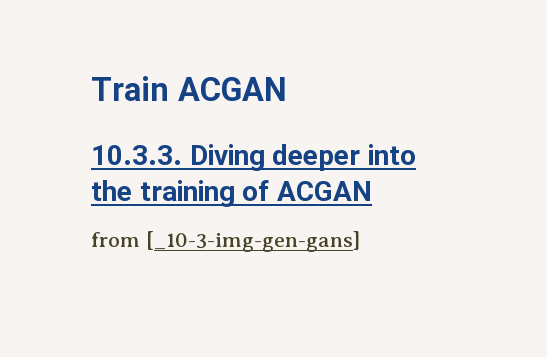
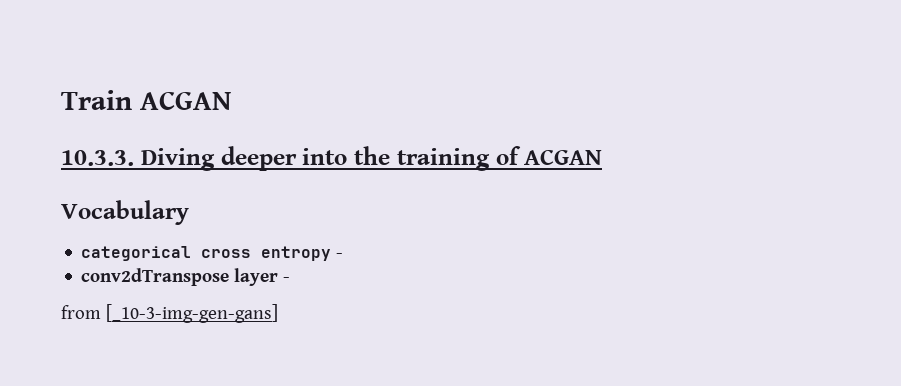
+ Vocabulary
+ categorical cross entropy -
+ conv2dTranspose layer -

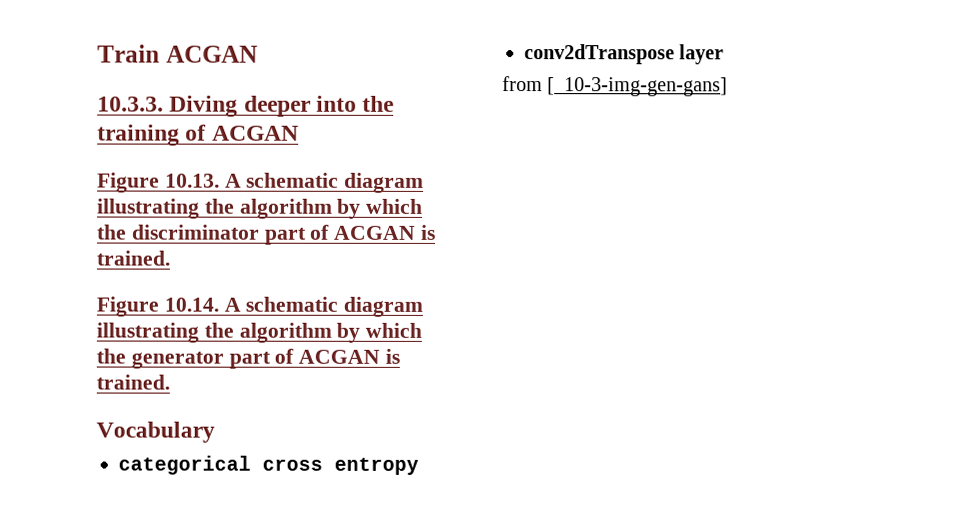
+ Figure 10.13. A schematic diagram illustrating the algorithm by which the discriminator part of ACGAN is trained.
+ Figure 10.14. A schematic diagram illustrating the algorithm by which the generator part of ACGAN is trained.
- categorical cross entropy -
+ categorical cross entropy
- conv2dTranspose layer -
+ conv2dTranspose layer

